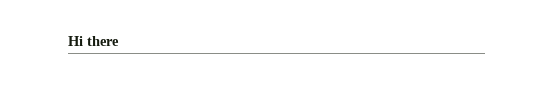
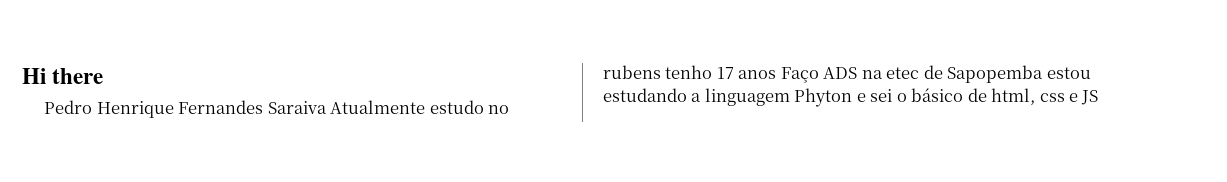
+ Pedro Henrique Fernandes Saraiva Atualmente estudo no rubens tenho 17 anos Faço ADS na etec de Sapopemba estou estudando a linguagem Phyton e sei o básico de html, css e JS

